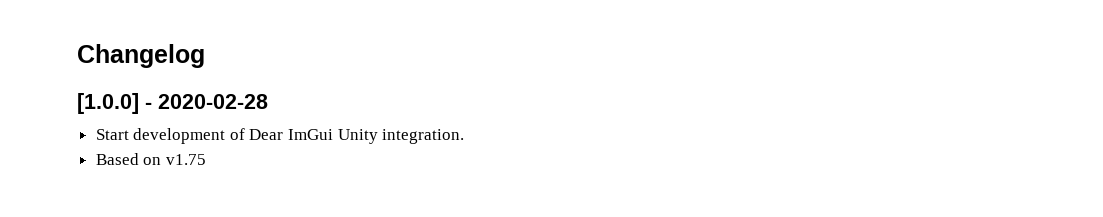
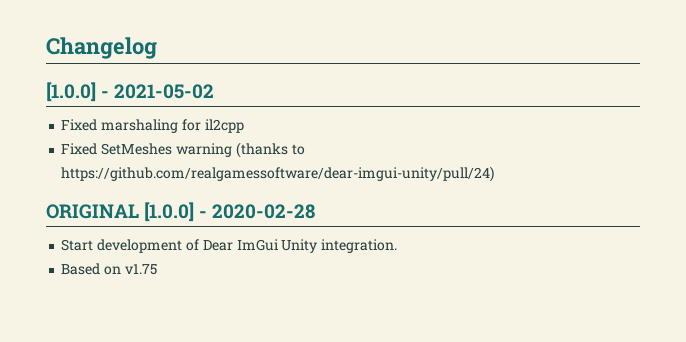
- [1.0.0] - 2020-02-28
+ [1.0.0] - 2021-05-02
+ Fixed marshaling for il2cpp
+ Fixed SetMeshes warning (thanks to https://github.com/realgamessoftware/dear-imgui-unity/pull/24)
+ ORIGINAL [1.0.0] - 2020-02-28

